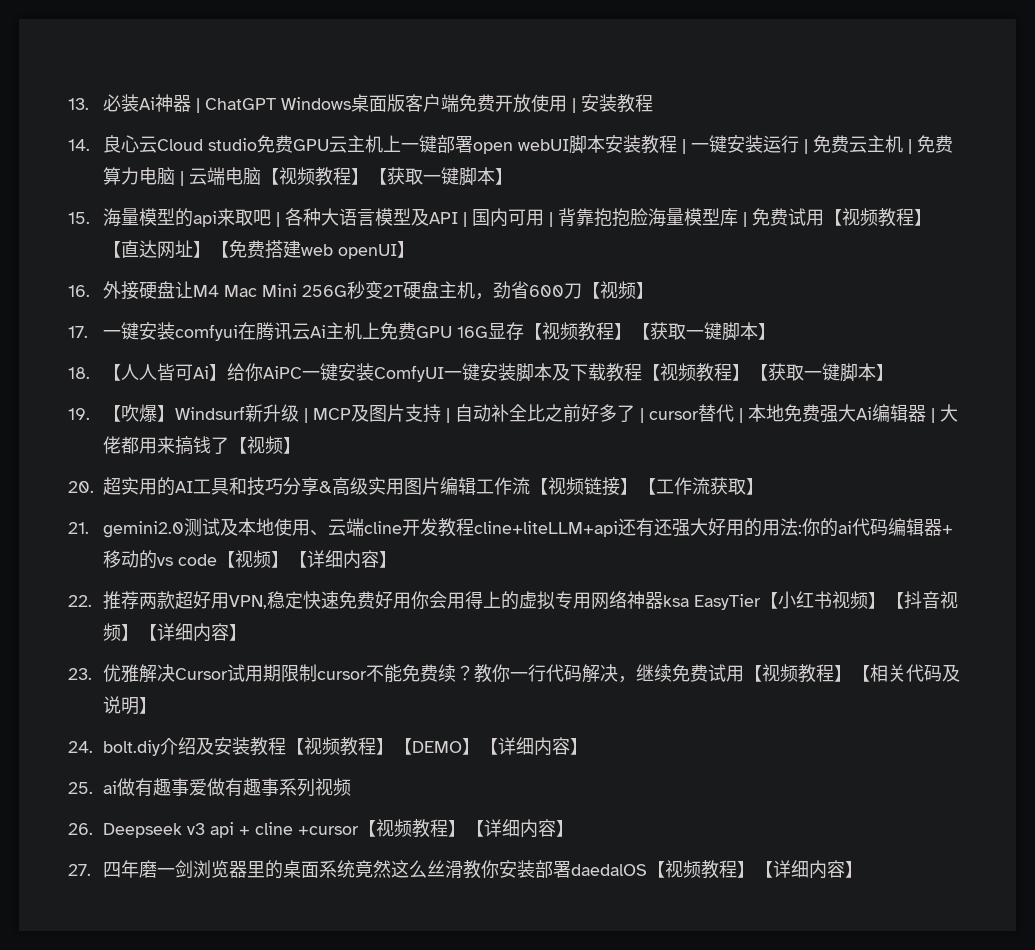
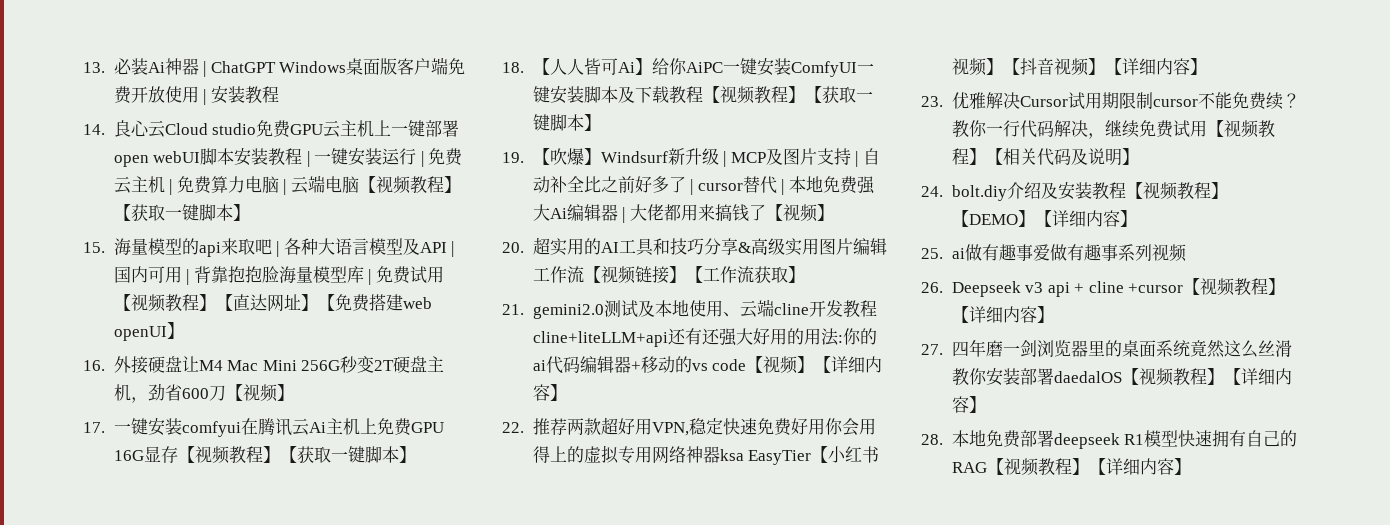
+ 28.本地免费部署deepseek R1模型快速拥有自己的RAG【视频教程】【详细内容】

